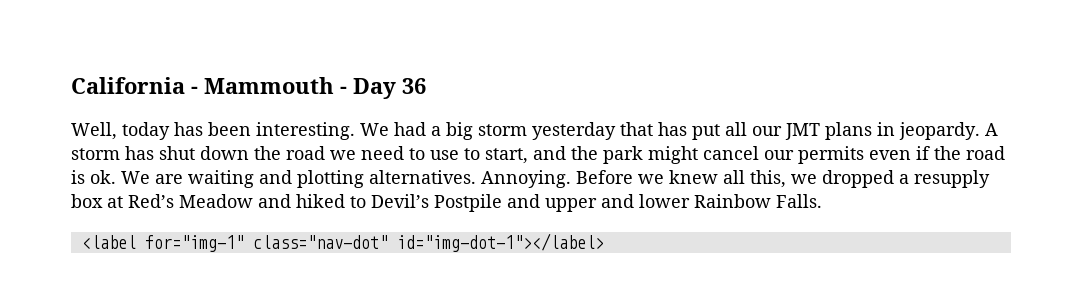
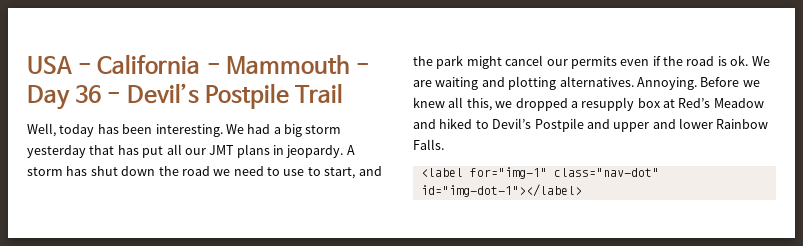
- California - Mammouth - Day 36
+ USA - California - Mammouth - Day 36 - Devil’s Postpile Trail

